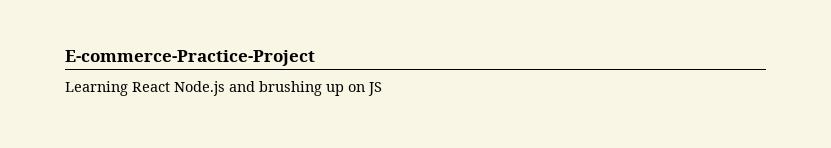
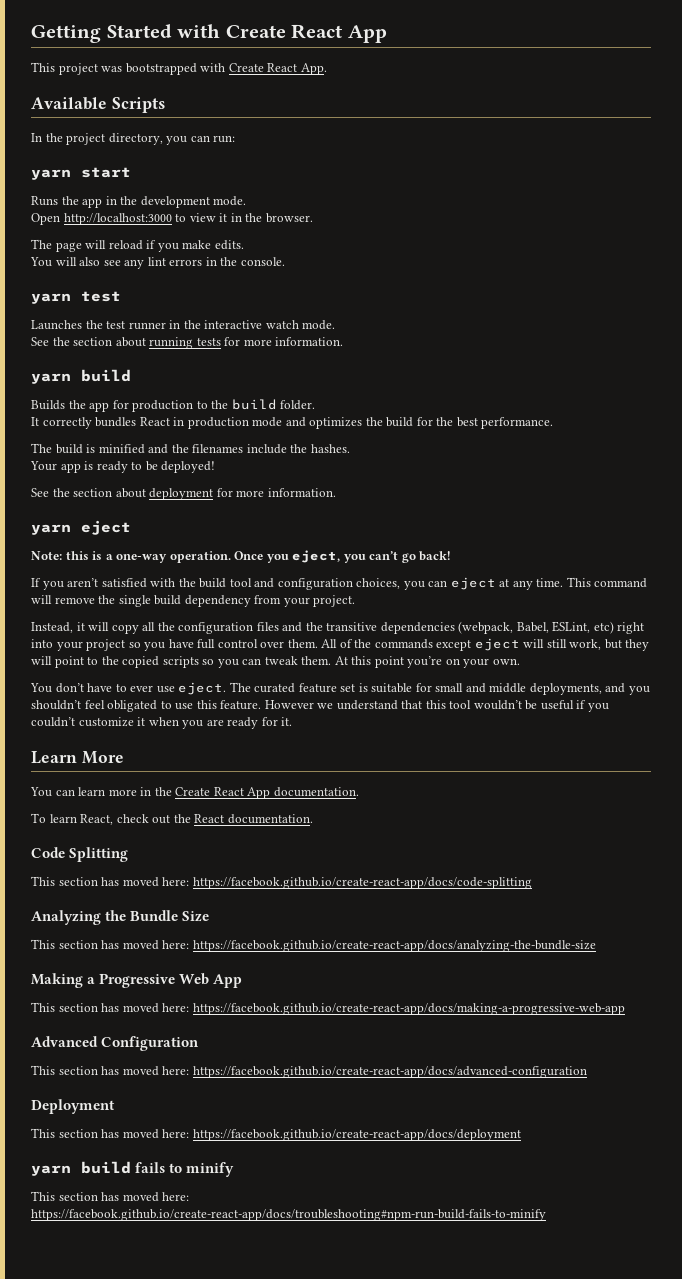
- E-commerce-Practice-Project
- Learning React Node.js and brushing up on JS
+ Getting Started with Create React App
+ This project was bootstrapped with Create React App.
+ Available Scripts
+ In the project directory, you can run:
+ yarn start
+ Runs the app in the development mode.
+ Open http://localhost:3000 to view it in the browser.
+ The page will reload if you make edits.
+ You will also see any lint errors in the console.
+ yarn test
+ Launches the test runner in the interactive watch mode.
+ See the section about running tests for more information.
+ yarn build
+ Builds the app for production to the build folder.
+ It correctly bundles React in production mode and optimizes the build for the best performance.
+ The build is minified and the filenames include the hashes.
+ Your app is ready to be deployed!
+ See the section about deployment for more information.
+ yarn eject
+ Note: this is a one-way operation. Once you eject, you can’t go back!
+ If you aren’t satisfied with the build tool and configuration choices, you can eject at any time. This command will remove the single build dependency from your project.
+ Instead, it will copy all the configuration files and the transitive dependencies (webpack, Babel, ESLint, etc) right into your project so you have full control over them. All of the commands except eject will still work, but they will point to the copied scripts so you can tweak them. At this point you’re on your own.
+ You don’t have to ever use eject. The curated feature set is suitable for small and middle deployments, and you shouldn’t feel obligated to use this feature. However we understand that this tool wouldn’t be useful if you couldn’t customize it when you are ready for it.
+ Learn More
+ You can learn more in the Create React App documentation.
+ To learn React, check out the React documentation.
+ Code Splitting
+ This section has moved here: https://facebook.github.io/create-react-app/docs/code-splitting
+ Analyzing the Bundle Size
+ This section has moved here: https://facebook.github.io/create-react-app/docs/analyzing-the-bundle-size
+ Making a Progressive Web App
+ This section has moved here: https://facebook.github.io/create-react-app/docs/making-a-progressive-web-app
+ Advanced Configuration
+ This section has moved here: https://facebook.github.io/create-react-app/docs/advanced-configuration
+ Deployment
+ This section has moved here: https://facebook.github.io/create-react-app/docs/deployment
+ yarn build fails to minify
+ This section has moved here: https://facebook.github.io/create-react-app/docs/troubleshooting#npm-run-build-fails-to-minify

